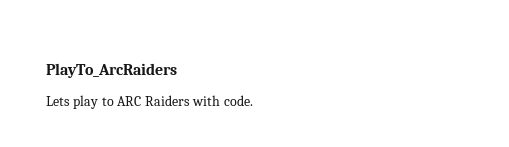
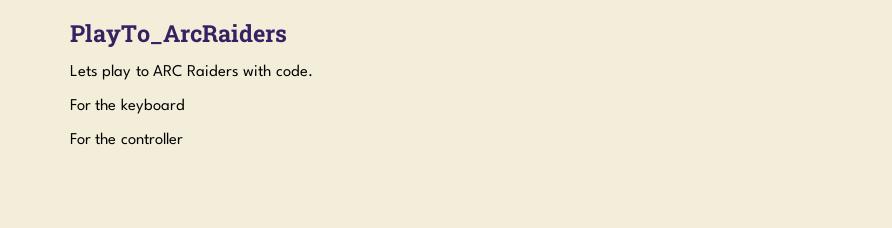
+ For the keyboard
+ For the controller

